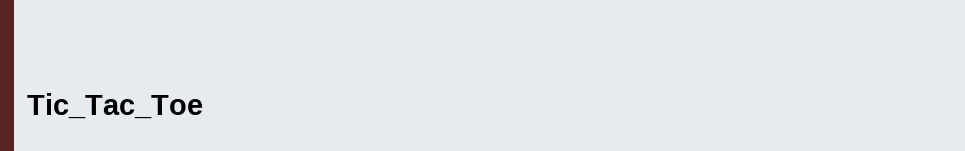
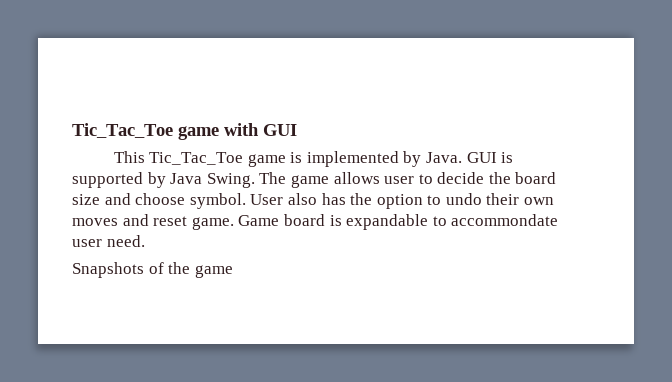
- Tic_Tac_Toe
+ Tic_Tac_Toe game with GUI
+ This Tic_Tac_Toe game is implemented by Java. GUI is supported by Java Swing. The game allows user to decide the board size and choose symbol. User also has the option to undo their own moves and reset game. Game board is expandable to accommondate user need.
+ Snapshots of the game

